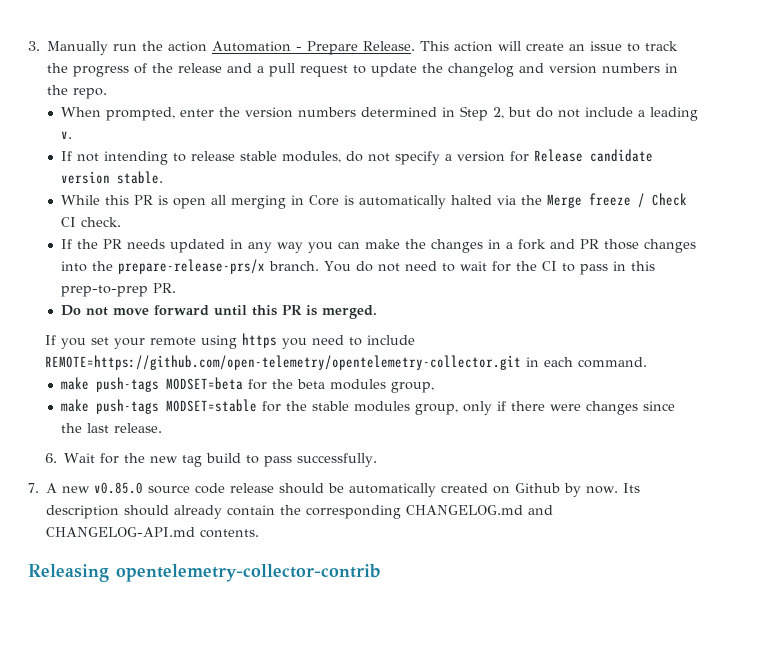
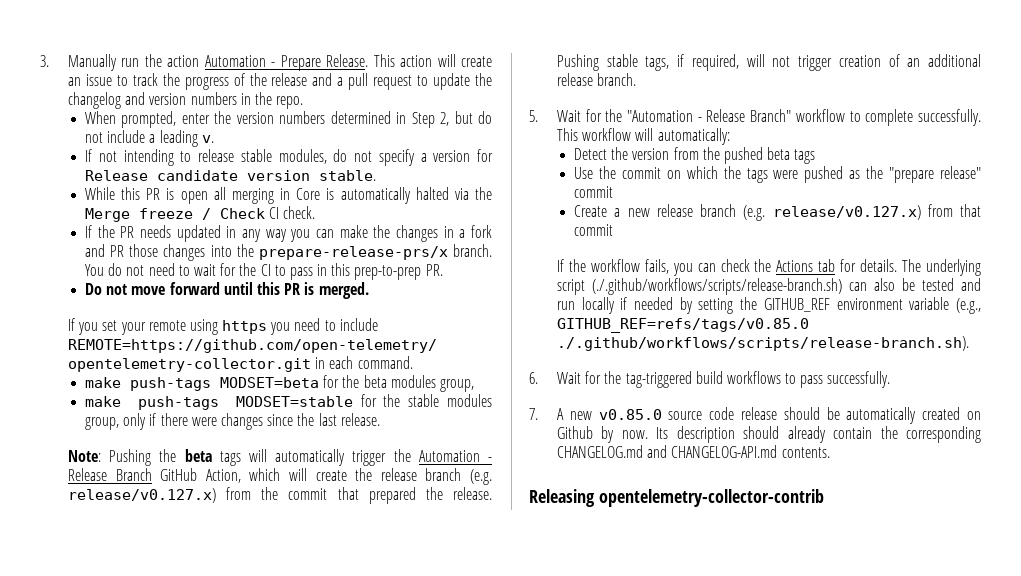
- 6. Wait for the new tag build to pass successfully.
+ Note: Pushing the beta tags will automatically trigger the Automation - Release Branch GitHub Action, which will create the release branch (e.g. release/v0.127.x) from the commit that prepared the release. Pushing stable tags, if required, will not trigger creation of an additional release branch.
+ 5. Wait for the "Automation - Release Branch" workflow to complete successfully. This workflow will automatically:
+ Detect the version from the pushed beta tags
+ Use the commit on which the tags were pushed as the "prepare release" commit
+ Create a new release branch (e.g. release/v0.127.x) from that commit
+ If the workflow fails, you can check the Actions tab for details. The underlying script (./.github/workflows/scripts/release-branch.sh) can also be tested and run locally if needed by setting the GITHUB_REF environment variable (e.g., GITHUB_REF=refs/tags/v0.85.0 ./.github/workflows/scripts/release-branch.sh).
+ 6. Wait for the tag-triggered build workflows to pass successfully.

